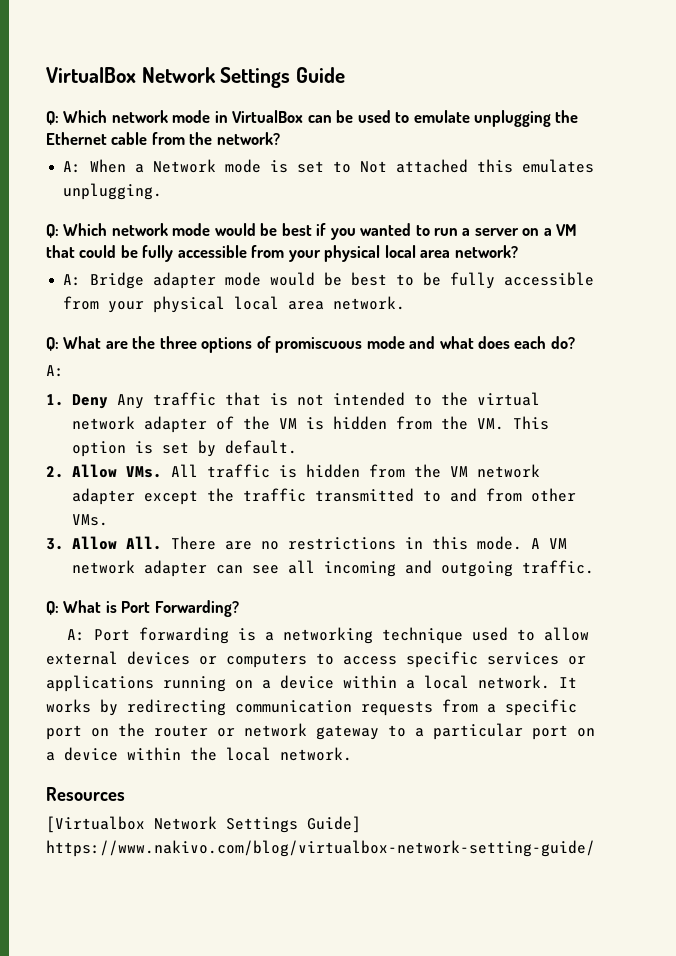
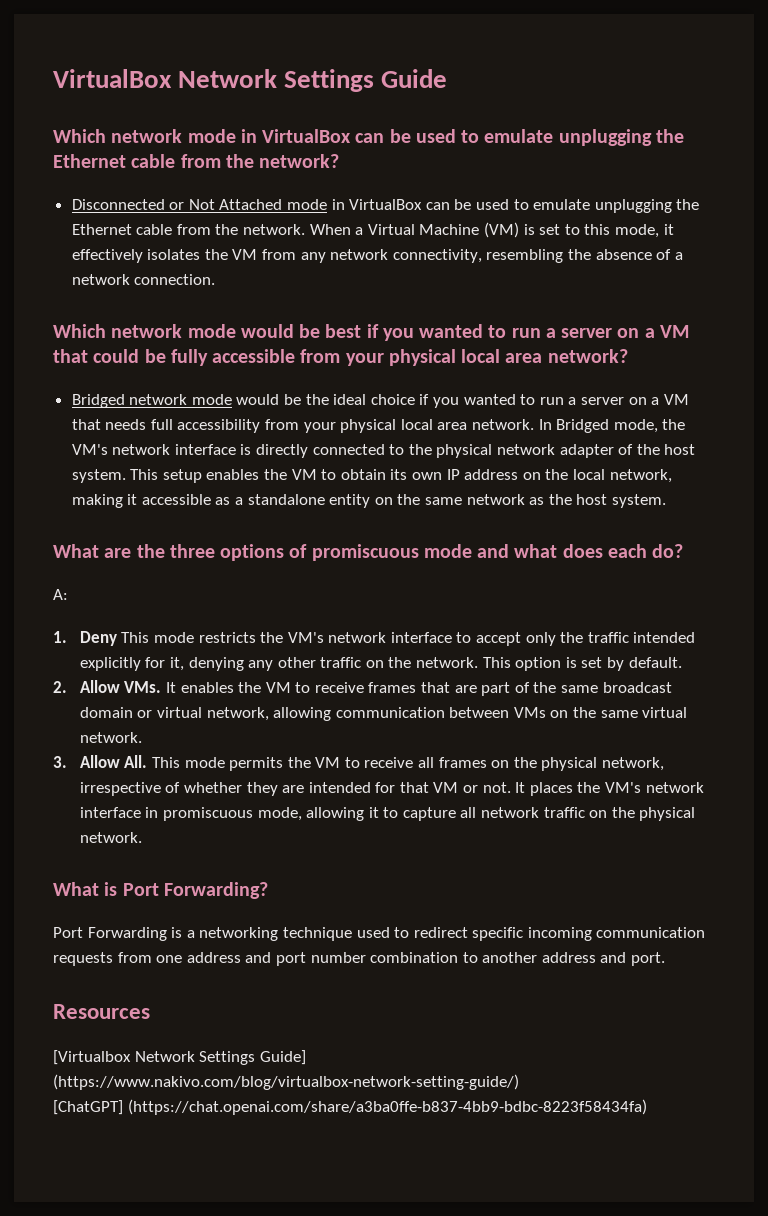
- Q: Which network mode in VirtualBox can be used to emulate unplugging the Ethernet cable from the network?
+ Which network mode in VirtualBox can be used to emulate unplugging the Ethernet cable from the network?
- A: When a Network mode is set to Not attached this emulates unplugging.
- Q: Which network mode would be best if you wanted to run a server on a VM that could be fully accessible from your physical local area network?
+ Disconnected or Not Attached mode in VirtualBox can be used to emulate unplugging the Ethernet cable from the network. When a Virtual Machine (VM) is set to this mode, it effectively isolates the VM from any network connectivity, resembling the absence of a network connection.
+ Which network mode would be best if you wanted to run a server on a VM that could be fully accessible from your physical local area network?
- A: Bridge adapter mode would be best to be fully accessible from your physical local area network.
- Q: What are the three options of promiscuous mode and what does each do?
+ Bridged network mode would be the ideal choice if you wanted to run a server on a VM that needs full accessibility from your physical local area network. In Bridged mode, the VM's network interface is directly connected to the physical network adapter of the host system. This setup enables the VM to obtain its own IP address on the local network, making it accessible as a standalone entity on the same network as the host system.
+ What are the three options of promiscuous mode and what does each do?
- 1. Deny Any traffic that is not intended to the virtual network adapter of the VM is hidden from the VM. This option is set by default.
+ 1. Deny This mode restricts the VM's network interface to accept only the traffic intended explicitly for it, denying any other traffic on the network. This option is set by default.
- 2. Allow VMs. All traffic is hidden from the VM network adapter except the traffic transmitted to and from other VMs.
- 3. Allow All. There are no restrictions in this mode. A VM network adapter can see all incoming and outgoing traffic.
- Q: What is Port Forwarding?
+ 2. Allow VMs. It enables the VM to receive frames that are part of the same broadcast domain or virtual network, allowing communication between VMs on the same virtual network.
+ 3. Allow All. This mode permits the VM to receive all frames on the physical network, irrespective of whether they are intended for that VM or not. It places the VM's network interface in promiscuous mode, allowing it to capture all network traffic on the physical network.
+ What is Port Forwarding?
- A: Port forwarding is a networking technique used to allow external devices or computers to access specific services or applications running on a device within a local network. It works by redirecting communication requests from a specific port on the router or network gateway to a particular port on a device within the local network.
+ Port Forwarding is a networking technique used to redirect specific incoming communication requests from one address and port number combination to another address and port.
- [Virtualbox Network Settings Guide] https://www.nakivo.com/blog/virtualbox-network-setting-guide/
+ [Virtualbox Network Settings Guide] (https://www.nakivo.com/blog/virtualbox-network-setting-guide/)
+ [ChatGPT] (https://chat.openai.com/share/a3ba0ffe-b837-4bb9-bdbc-8223f58434fa)

